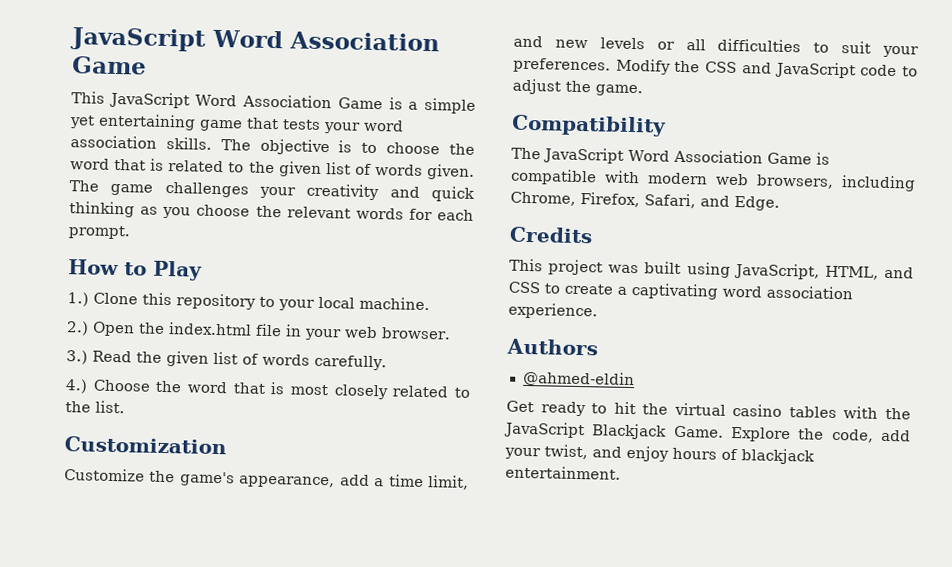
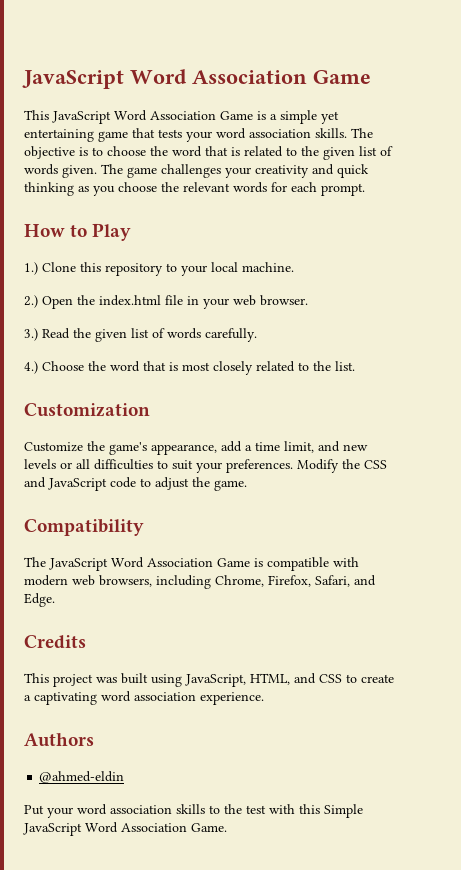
- Get ready to hit the virtual casino tables with the JavaScript Blackjack Game. Explore the code, add your twist, and enjoy hours of blackjack entertainment.
+ Put your word association skills to the test with this Simple JavaScript Word Association Game.

